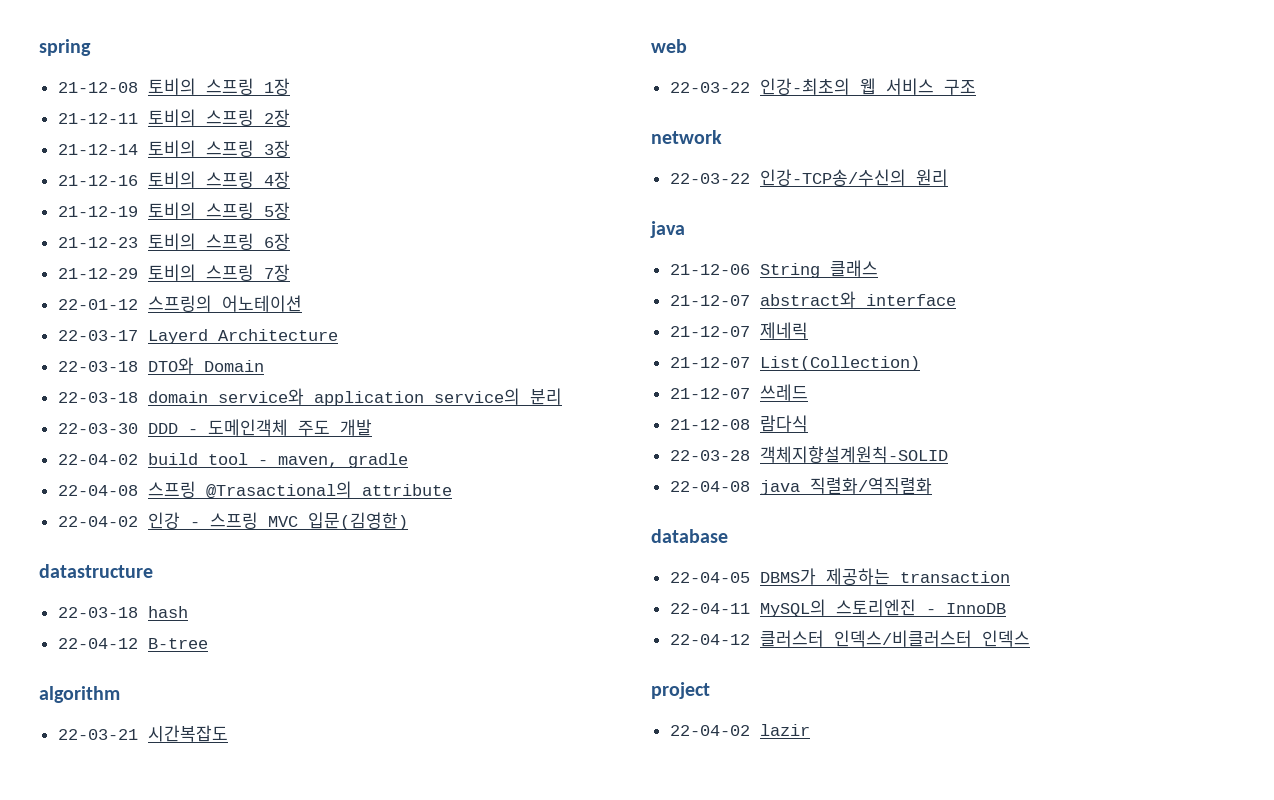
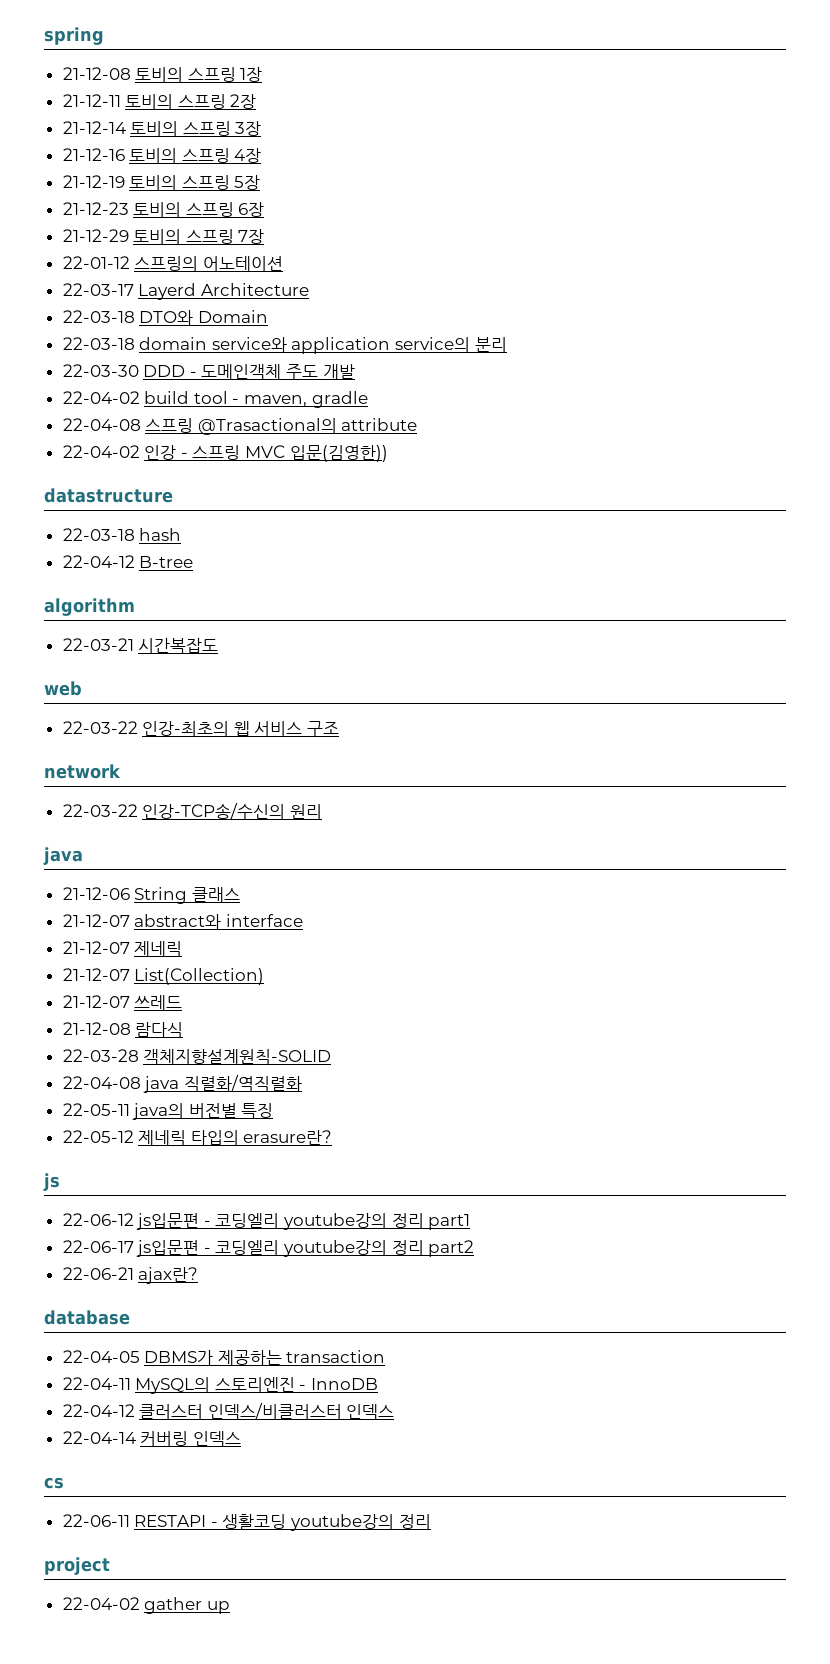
- 22-04-02 인강 - 스프링 MVC 입문(김영한)
+ 22-04-02 인강 - 스프링 MVC 입문(김영한))
+ 22-05-11 java의 버전별 특징
+ 22-05-12 제네릭 타입의 erasure란?
+ js
+ 22-06-12 js입문편 - 코딩엘리 youtube강의 정리 part1
+ 22-06-17 js입문편 - 코딩엘리 youtube강의 정리 part2
+ 22-06-21 ajax란?
+ 22-04-14 커버링 인덱스
+ cs
+ 22-06-11 RESTAPI - 생활코딩 youtube강의 정리
- 22-04-02 lazir
+ 22-04-02 gather up

